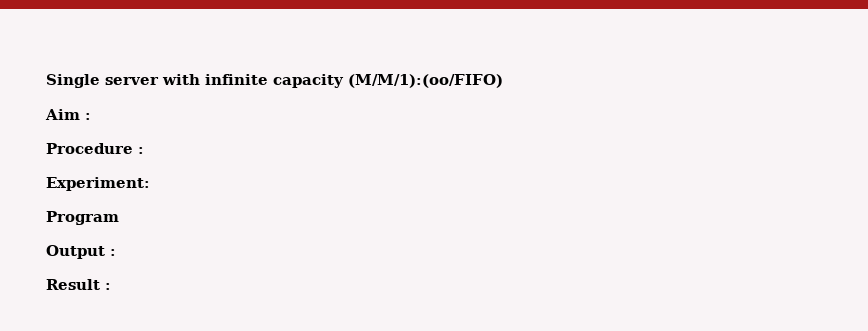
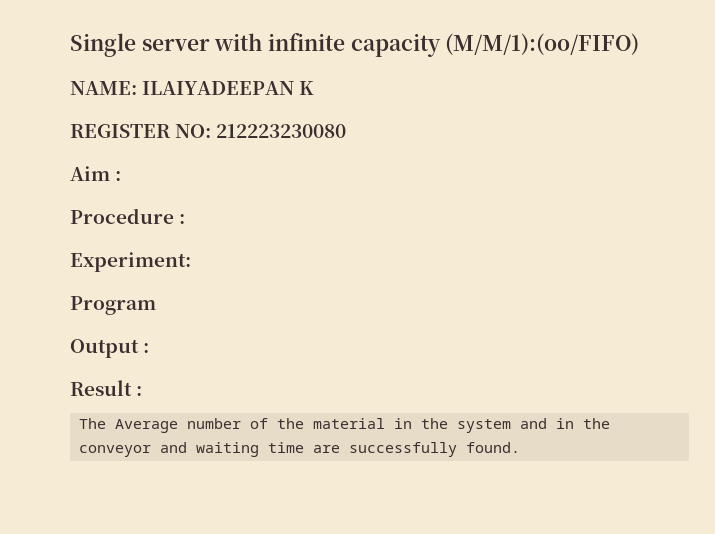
+ NAME: ILAIYADEEPAN K
+ REGISTER NO: 212223230080
+ The Average number of the material in the system and in the conveyor and waiting time are successfully found.

